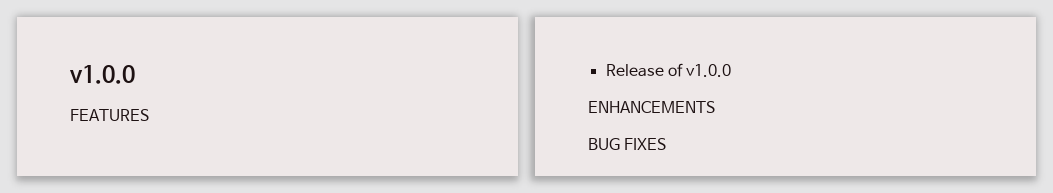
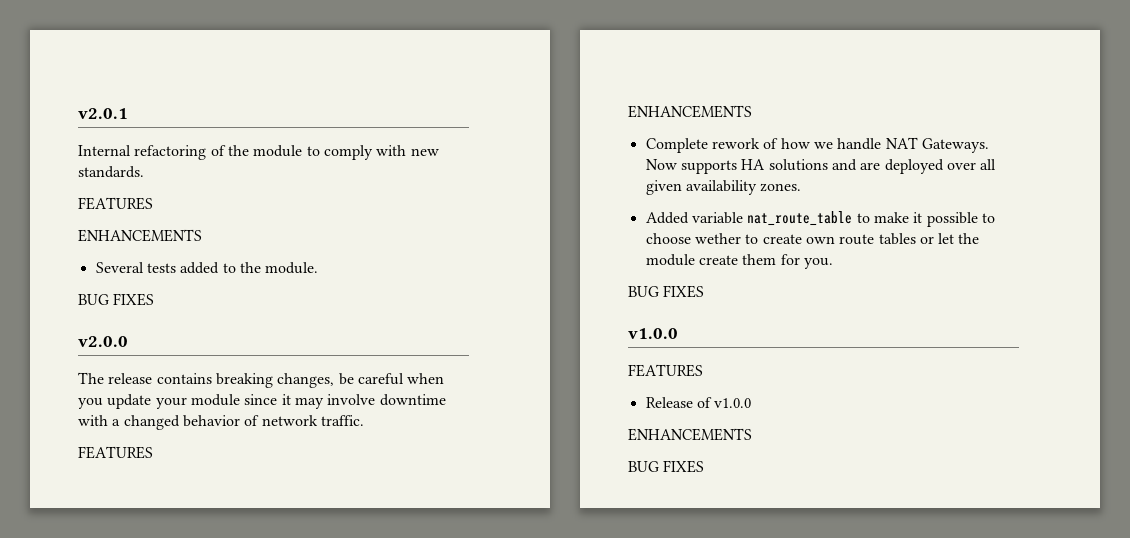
+ v2.0.1
+ Internal refactoring of the module to comply with new standards.
+ FEATURES
+ ENHANCEMENTS
+ Several tests added to the module.
+ BUG FIXES
+ v2.0.0
+ The release contains breaking changes, be careful when you update your module since it may involve downtime with a changed behavior of network traffic.
+ FEATURES
+ ENHANCEMENTS
+ Complete rework of how we handle NAT Gateways. Now supports HA solutions and are deployed over all given availability zones.
+ Added variable nat_route_table to make it possible to choose wether to create own route tables or let the module create them for you.
+ BUG FIXES

